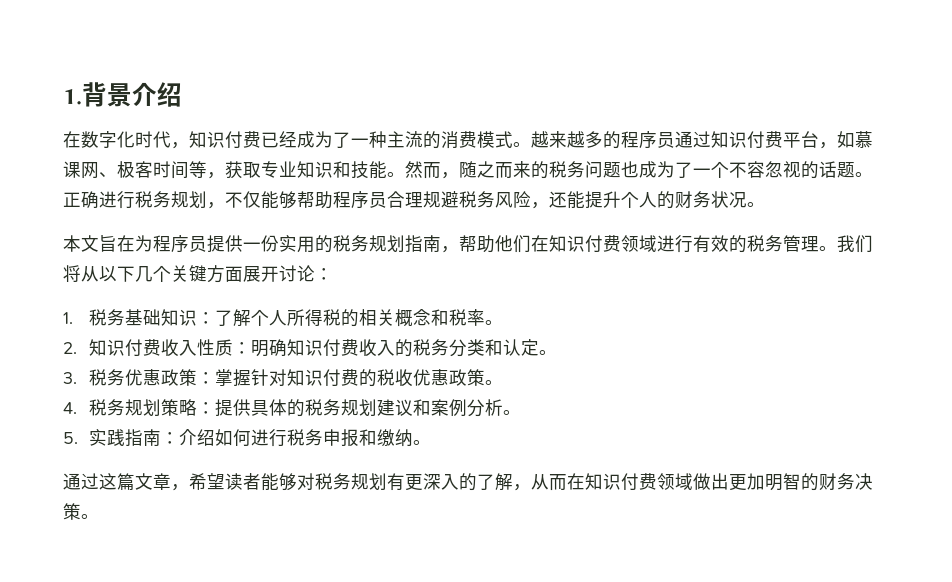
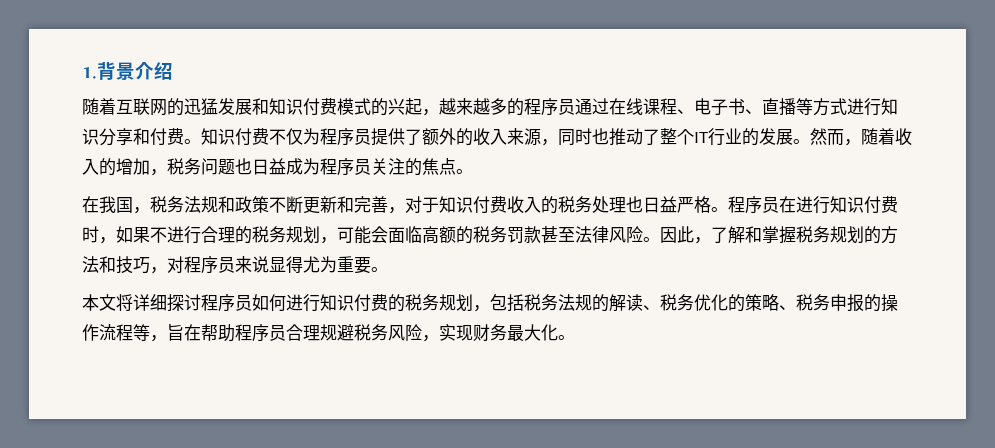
- 在数字化时代，知识付费已经成为了一种主流的消费模式。越来越多的程序员通过知识付费平台，如慕课网、极客时间等，获取专业知识和技能。然而，随之而来的税务问题也成为了一个不容忽视的话题。正确进行税务规划，不仅能够帮助程序员合理规避税务风险，还能提升个人的财务状况。
- 本文旨在为程序员提供一份实用的税务规划指南，帮助他们在知识付费领域进行有效的税务管理。我们将从以下几个关键方面展开讨论：
- 1.税务基础知识：了解个人所得税的相关概念和税率。
- 2.知识付费收入性质：明确知识付费收入的税务分类和认定。
- 3.税务优惠政策：掌握针对知识付费的税收优惠政策。
- 4.税务规划策略：提供具体的税务规划建议和案例分析。
- 5.实践指南：介绍如何进行税务申报和缴纳。
- 通过这篇文章，希望读者能够对税务规划有更深入的了解，从而在知识付费领域做出更加明智的财务决策。
+ 随着互联网的迅猛发展和知识付费模式的兴起，越来越多的程序员通过在线课程、电子书、直播等方式进行知识分享和付费。知识付费不仅为程序员提供了额外的收入来源，同时也推动了整个IT行业的发展。然而，随着收入的增加，税务问题也日益成为程序员关注的焦点。
+ 在我国，税务法规和政策不断更新和完善，对于知识付费收入的税务处理也日益严格。程序员在进行知识付费时，如果不进行合理的税务规划，可能会面临高额的税务罚款甚至法律风险。因此，了解和掌握税务规划的方法和技巧，对程序员来说显得尤为重要。
+ 本文将详细探讨程序员如何进行知识付费的税务规划，包括税务法规的解读、税务优化的策略、税务申报的操作流程等，旨在帮助程序员合理规避税务风险，实现财务最大化。

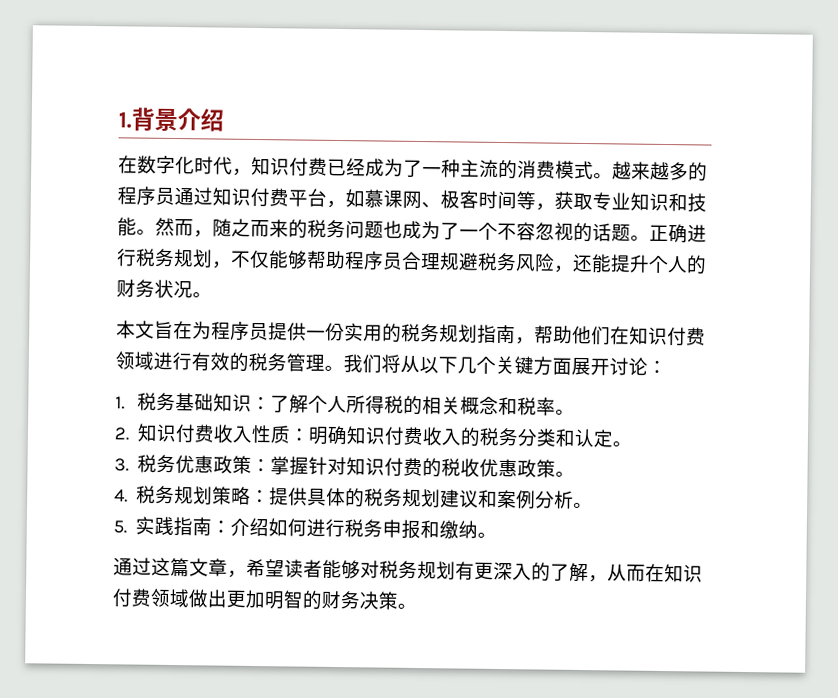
- 随着互联网的迅猛发展和知识付费模式的兴起，越来越多的程序员通过在线课程、电子书、直播等方式进行知识分享和付费。知识付费不仅为程序员提供了额外的收入来源，同时也推动了整个IT行业的发展。然而，随着收入的增加，税务问题也日益成为程序员关注的焦点。
- 在我国，税务法规和政策不断更新和完善，对于知识付费收入的税务处理也日益严格。程序员在进行知识付费时，如果不进行合理的税务规划，可能会面临高额的税务罚款甚至法律风险。因此，了解和掌握税务规划的方法和技巧，对程序员来说显得尤为重要。
- 本文将详细探讨程序员如何进行知识付费的税务规划，包括税务法规的解读、税务优化的策略、税务申报的操作流程等，旨在帮助程序员合理规避税务风险，实现财务最大化。
+ 在数字化时代，知识付费已经成为了一种主流的消费模式。越来越多的程序员通过知识付费平台，如慕课网、极客时间等，获取专业知识和技能。然而，随之而来的税务问题也成为了一个不容忽视的话题。正确进行税务规划，不仅能够帮助程序员合理规避税务风险，还能提升个人的财务状况。
+ 本文旨在为程序员提供一份实用的税务规划指南，帮助他们在知识付费领域进行有效的税务管理。我们将从以下几个关键方面展开讨论：
+ 1.税务基础知识：了解个人所得税的相关概念和税率。
+ 2.知识付费收入性质：明确知识付费收入的税务分类和认定。
+ 3.税务优惠政策：掌握针对知识付费的税收优惠政策。
+ 4.税务规划策略：提供具体的税务规划建议和案例分析。
+ 5.实践指南：介绍如何进行税务申报和缴纳。
+ 通过这篇文章，希望读者能够对税务规划有更深入的了解，从而在知识付费领域做出更加明智的财务决策。

